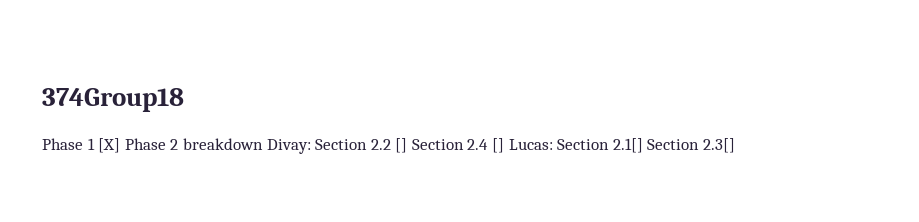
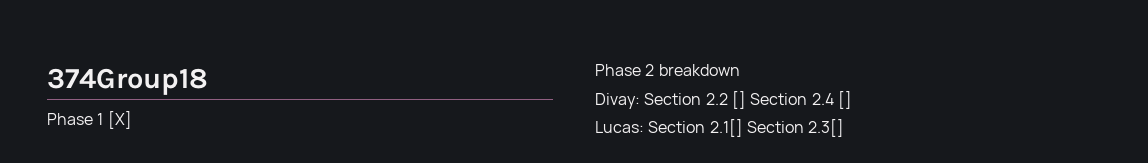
- Phase 1 [X] Phase 2 breakdown Divay: Section 2.2 [] Section 2.4 [] Lucas: Section 2.1[] Section 2.3[]
+ Phase 1 [X]
+ Phase 2 breakdown
+ Divay: Section 2.2 [] Section 2.4 []
+ Lucas: Section 2.1[] Section 2.3[]

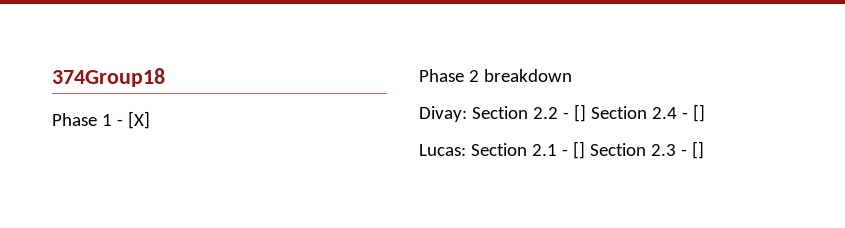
- Phase 1 [X]
+ Phase 1 - [X]
- Divay: Section 2.2 [] Section 2.4 []
+ Divay: Section 2.2 - [] Section 2.4 - []
- Lucas: Section 2.1[] Section 2.3[]
+ Lucas: Section 2.1 - [] Section 2.3 - []

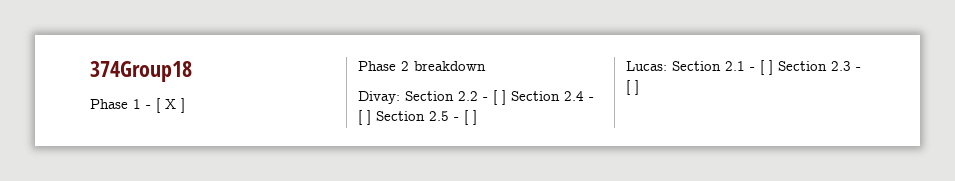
- Phase 1 - [X]
+ Phase 1 - [ X ]
- Divay: Section 2.2 - [] Section 2.4 - []
+ Divay: Section 2.2 - [ ] Section 2.4 - [ ] Section 2.5 - [ ]
- Lucas: Section 2.1 - [] Section 2.3 - []
+ Lucas: Section 2.1 - [ ] Section 2.3 - [ ]

